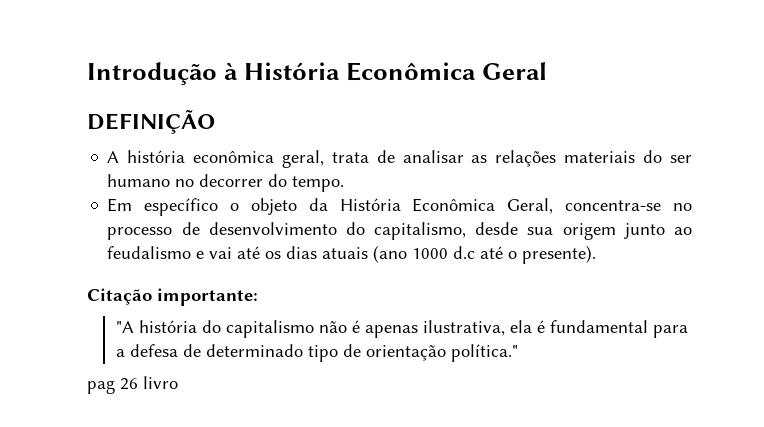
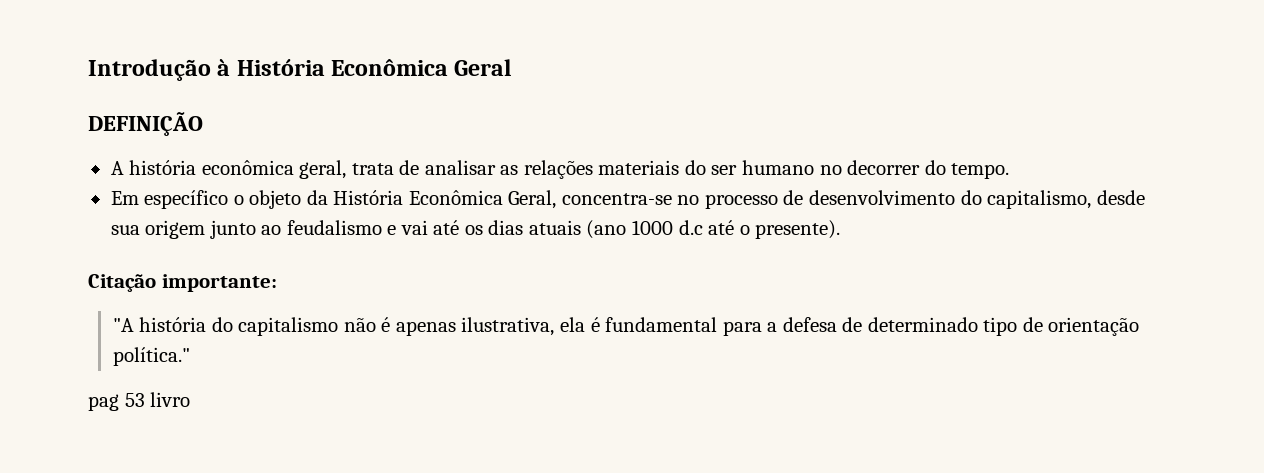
- pag 26 livro
+ pag 53 livro

